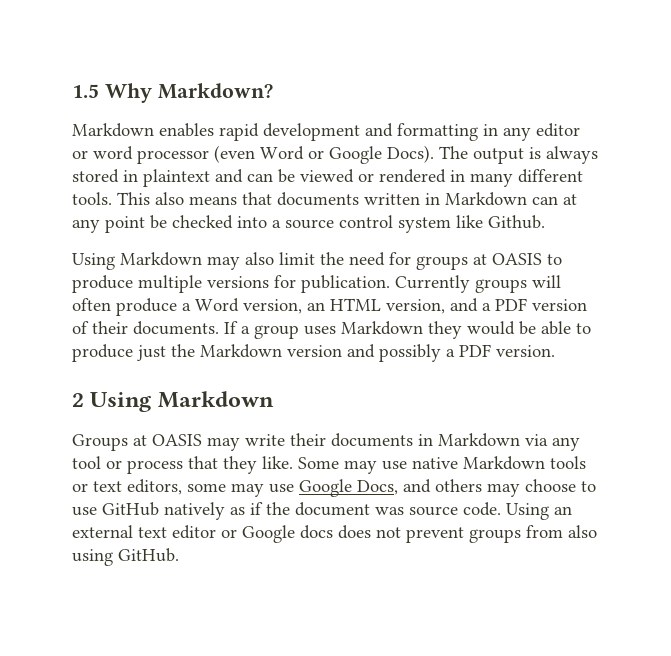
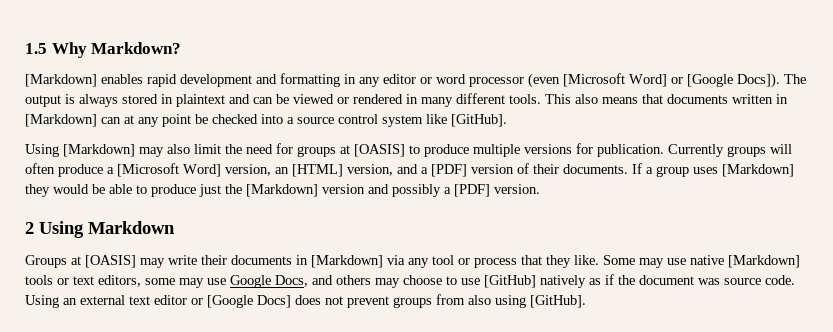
- Markdown enables rapid development and formatting in any editor or word processor (even Word or Google Docs).
+ [Markdown] enables rapid development and formatting in any editor or word processor (even [Microsoft Word] or [Google Docs]).
- This also means that documents written in Markdown can at any point be checked into a source control system like Github.
- Using Markdown may also limit the need for groups at OASIS to produce multiple versions for publication.
+ This also means that documents written in [Markdown] can at any point be checked into a source control system like [GitHub].
+ Using [Markdown] may also limit the need for groups at [OASIS] to produce multiple versions for publication.
- Currently groups will often produce a Word version, an HTML version, and a PDF version of their documents.
+ Currently groups will often produce a [Microsoft Word] version, an [HTML] version, and a [PDF] version of their documents.
- If a group uses Markdown they would be able to produce just the Markdown version and possibly a PDF version.
+ If a group uses [Markdown] they would be able to produce just the [Markdown] version and possibly a [PDF] version.
- Groups at OASIS may write their documents in Markdown via any tool or process that they like.
+ Groups at [OASIS] may write their documents in [Markdown] via any tool or process that they like.
- Some may use native Markdown tools or text editors, some may use Google Docs, and others may choose to use GitHub natively as if the document was source code.
+ Some may use native [Markdown] tools or text editors, some may use Google Docs, and others may choose to use [GitHub] natively as if the document was source code.
- Using an external text editor or Google docs does not prevent groups from also using GitHub.
+ Using an external text editor or [Google Docs] does not prevent groups from also using [GitHub].

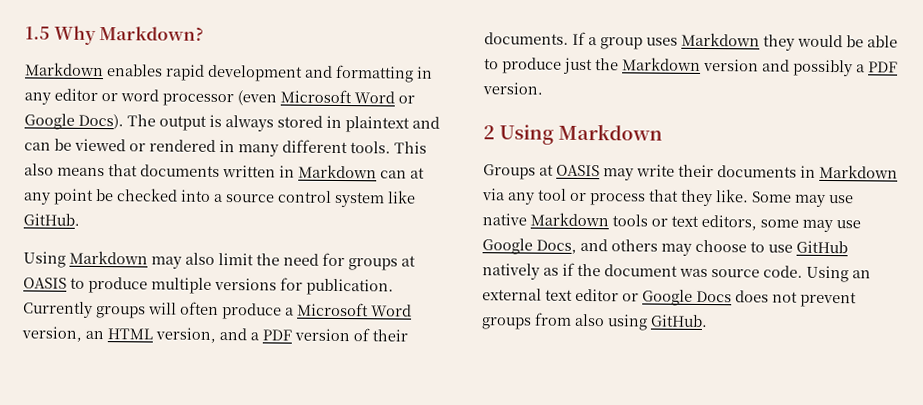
- [Markdown] enables rapid development and formatting in any editor or word processor (even [Microsoft Word] or [Google Docs]).
+ Markdown enables rapid development and formatting in any editor or word processor (even Microsoft Word or Google Docs).
- This also means that documents written in [Markdown] can at any point be checked into a source control system like [GitHub].
- Using [Markdown] may also limit the need for groups at [OASIS] to produce multiple versions for publication.
+ This also means that documents written in Markdown can at any point be checked into a source control system like GitHub.
+ Using Markdown may also limit the need for groups at OASIS to produce multiple versions for publication.
- Currently groups will often produce a [Microsoft Word] version, an [HTML] version, and a [PDF] version of their documents.
+ Currently groups will often produce a Microsoft Word version, an HTML version, and a PDF version of their documents.
- If a group uses [Markdown] they would be able to produce just the [Markdown] version and possibly a [PDF] version.
+ If a group uses Markdown they would be able to produce just the Markdown version and possibly a PDF version.
- Groups at [OASIS] may write their documents in [Markdown] via any tool or process that they like.
+ Groups at OASIS may write their documents in Markdown via any tool or process that they like.
- Some may use native [Markdown] tools or text editors, some may use Google Docs, and others may choose to use [GitHub] natively as if the document was source code.
+ Some may use native Markdown tools or text editors, some may use Google Docs, and others may choose to use GitHub natively as if the document was source code.
- Using an external text editor or [Google Docs] does not prevent groups from also using [GitHub].
+ Using an external text editor or Google Docs does not prevent groups from also using GitHub.

